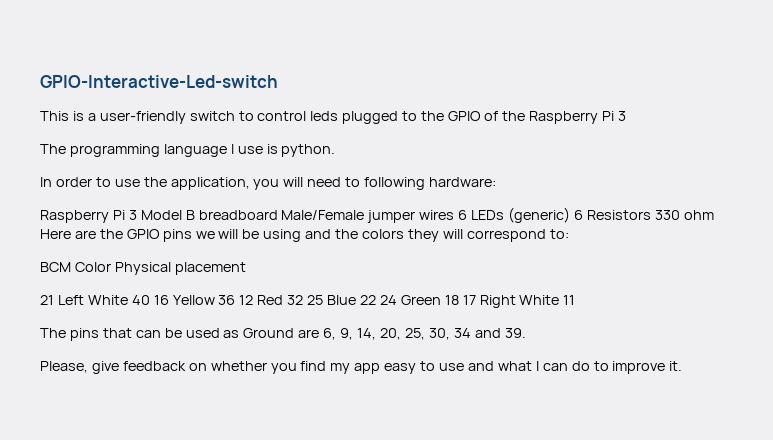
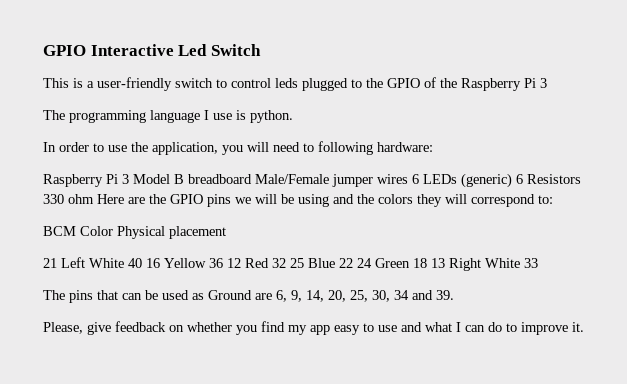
- GPIO-Interactive-Led-switch
+ GPIO Interactive Led Switch
- 21 Left White 40 16 Yellow 36 12 Red 32 25 Blue 22 24 Green 18 17 Right White 11
+ 21 Left White 40 16 Yellow 36 12 Red 32 25 Blue 22 24 Green 18 13 Right White 33

